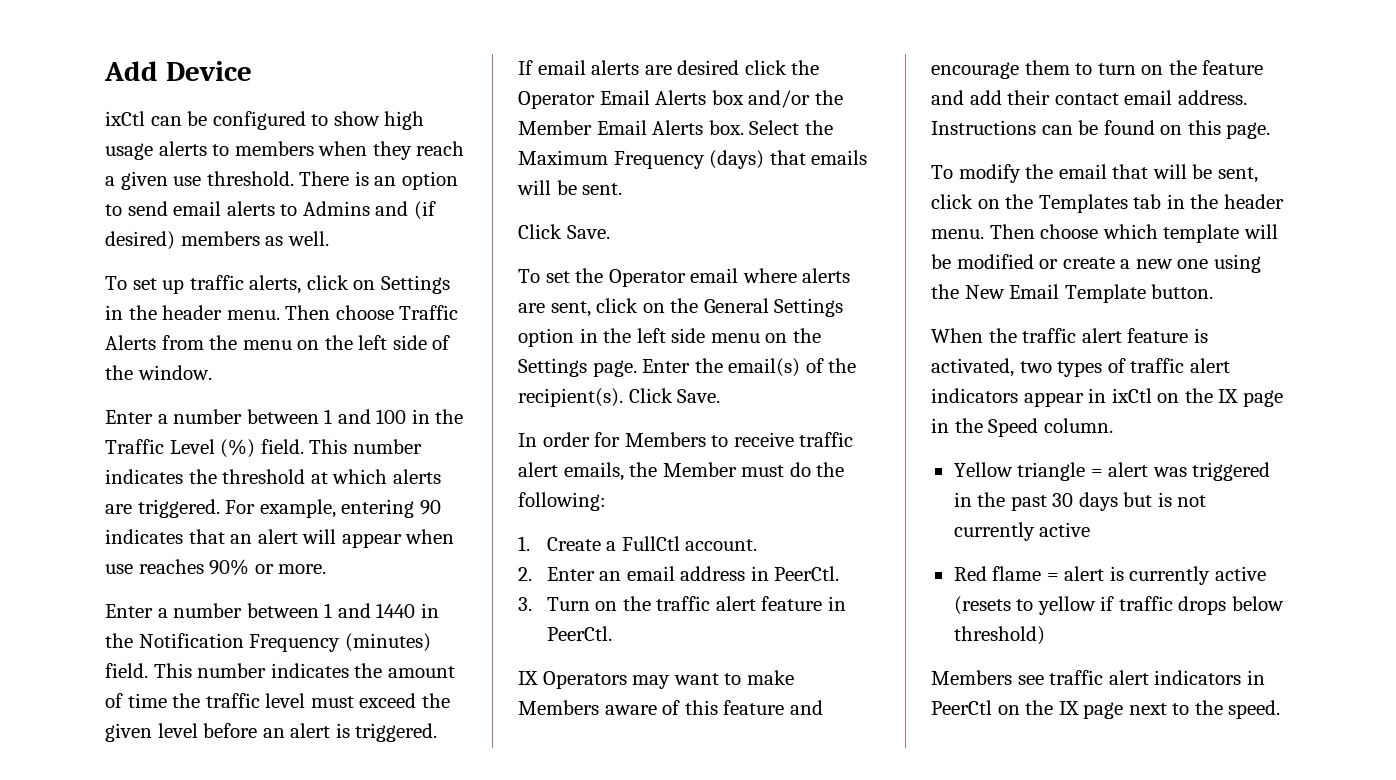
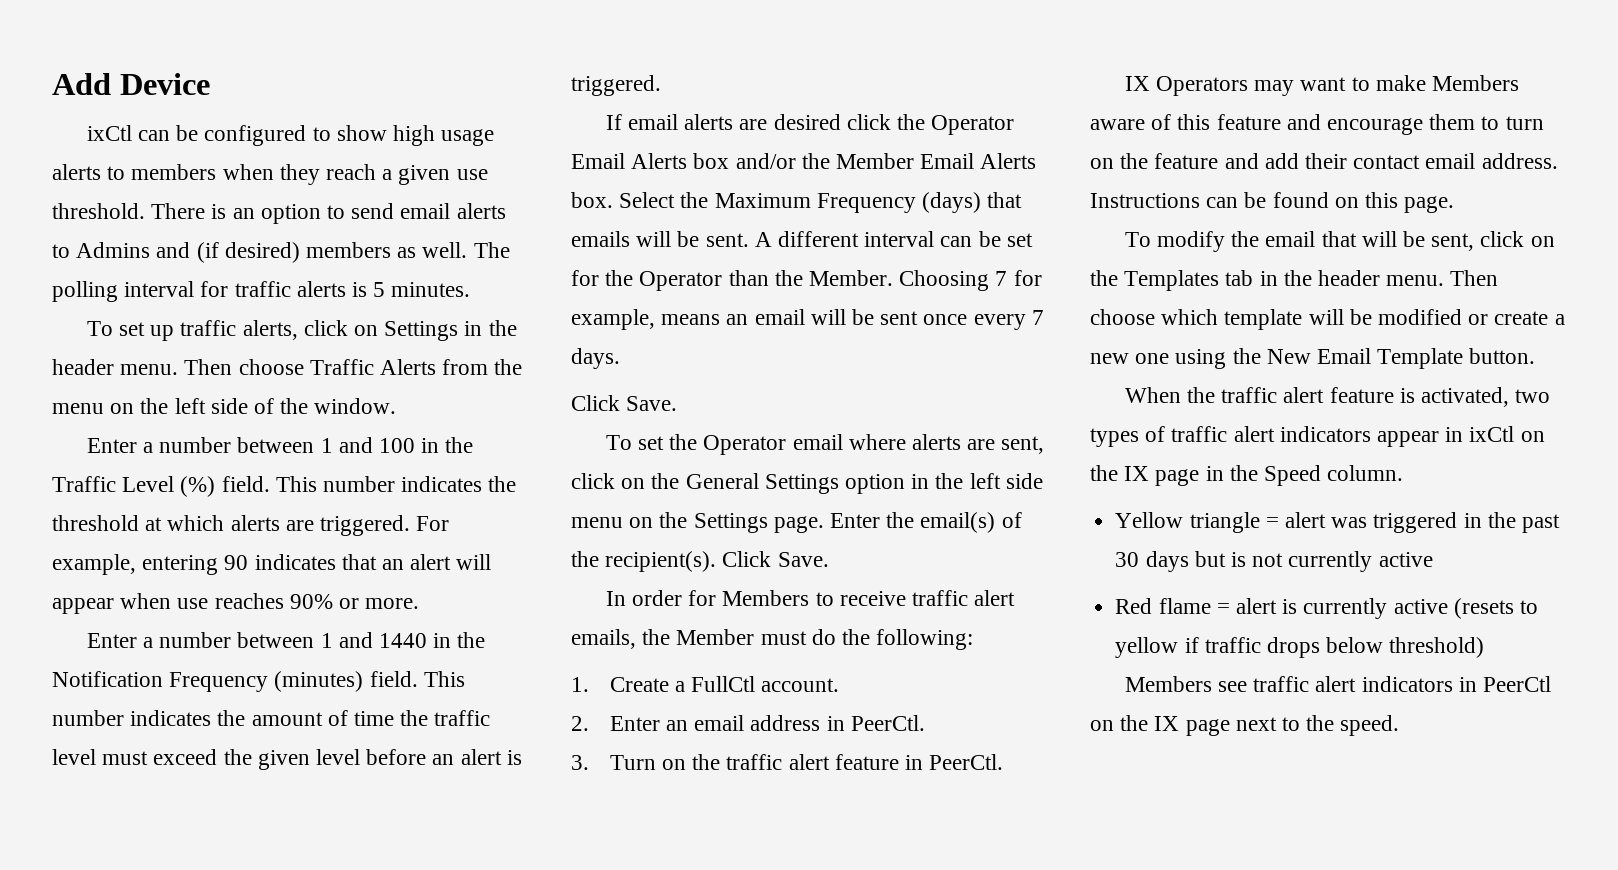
+ The polling interval for traffic alerts is 5 minutes.
+ A different interval can be set for the Operator than the Member. Choosing 7 for example, means an email will be sent once every 7 days.

